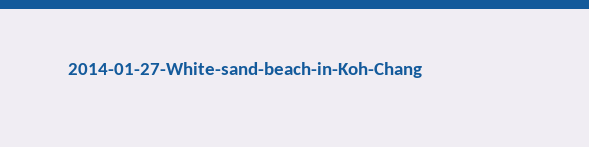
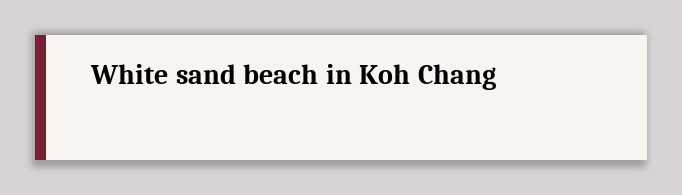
- 2014-01-27-White-sand-beach-in-Koh-Chang
+ White sand beach in Koh Chang

